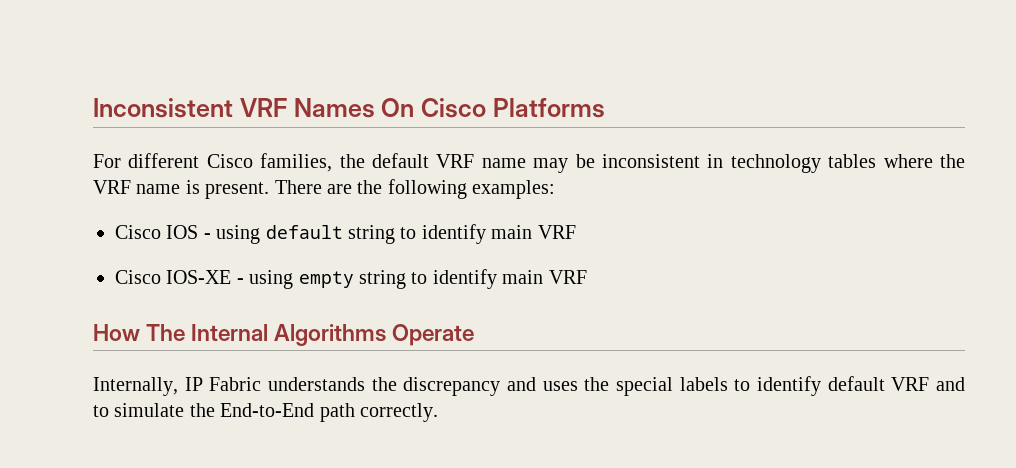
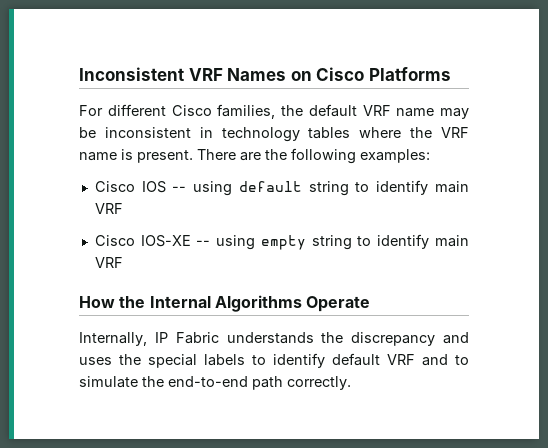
- Inconsistent VRF Names On Cisco Platforms
+ Inconsistent VRF Names on Cisco Platforms
- Cisco IOS - using default string to identify main VRF
+ Cisco IOS -- using default string to identify main VRF
- Cisco IOS-XE - using empty string to identify main VRF
+ Cisco IOS-XE -- using empty string to identify main VRF
- How The Internal Algorithms Operate
+ How the Internal Algorithms Operate
- Internally, IP Fabric understands the discrepancy and uses the special labels to identify default VRF and to simulate the End-to-End path correctly.
+ Internally, IP Fabric understands the discrepancy and uses the special labels to identify default VRF and to simulate the end-to-end path correctly.

